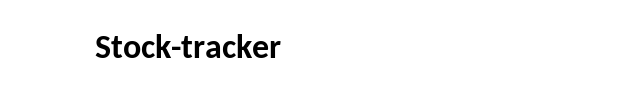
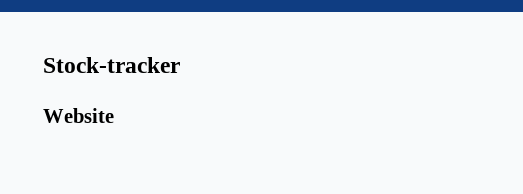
+ Website

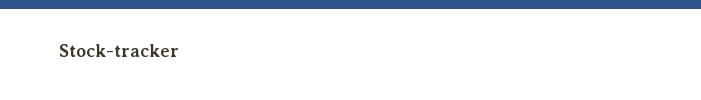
- Website

